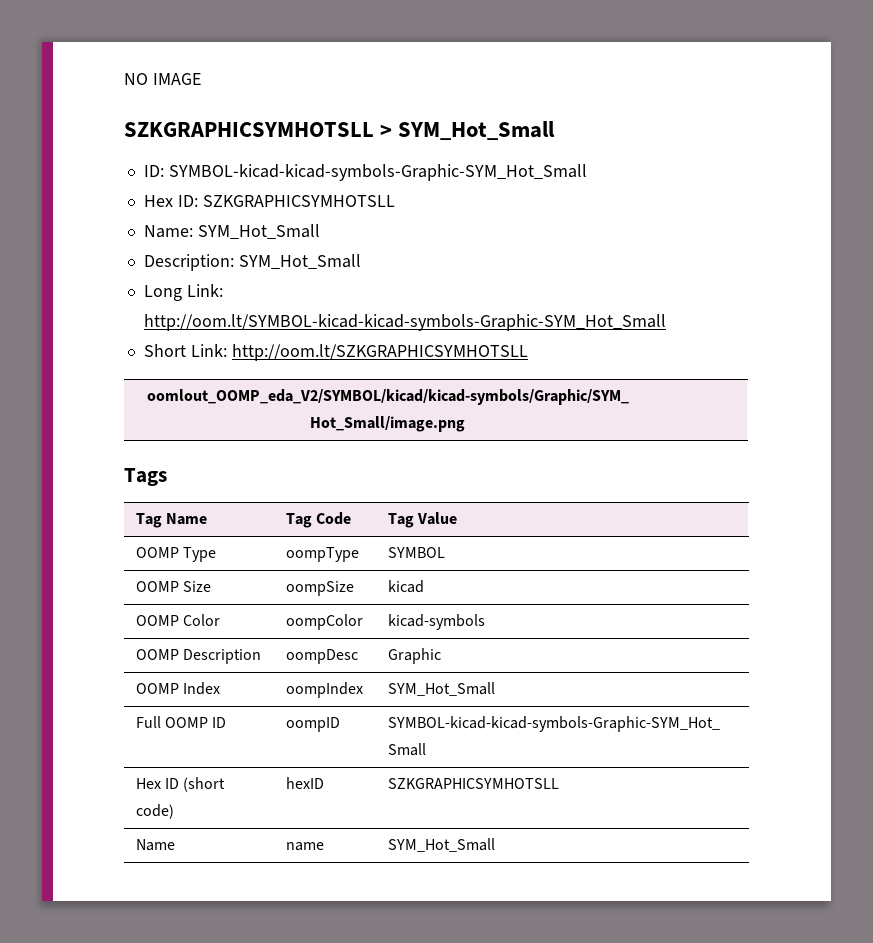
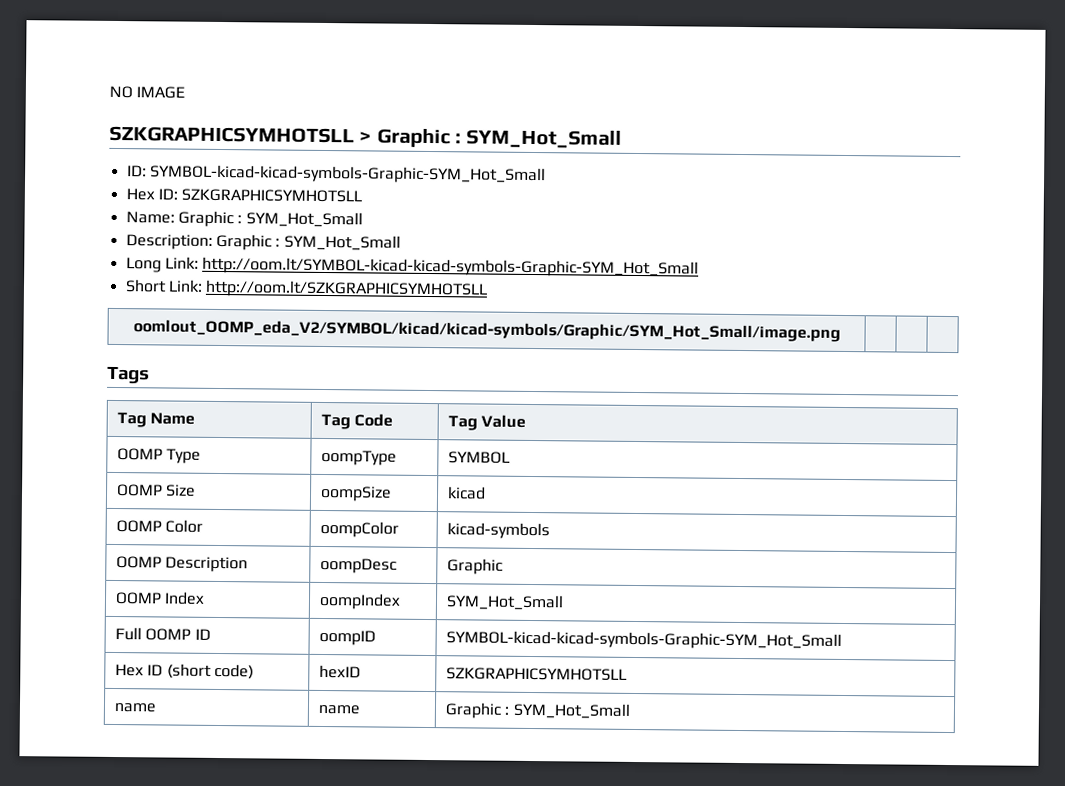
- SZKGRAPHICSYMHOTSLL > SYM_Hot_Small
+ SZKGRAPHICSYMHOTSLL > Graphic : SYM_Hot_Small
- Name: SYM_Hot_Small
+ Name: Graphic : SYM_Hot_Small
- Description: SYM_Hot_Small
+ Description: Graphic : SYM_Hot_Small
- Name | name | SYM_Hot_Small
+ name | name | Graphic : SYM_Hot_Small

